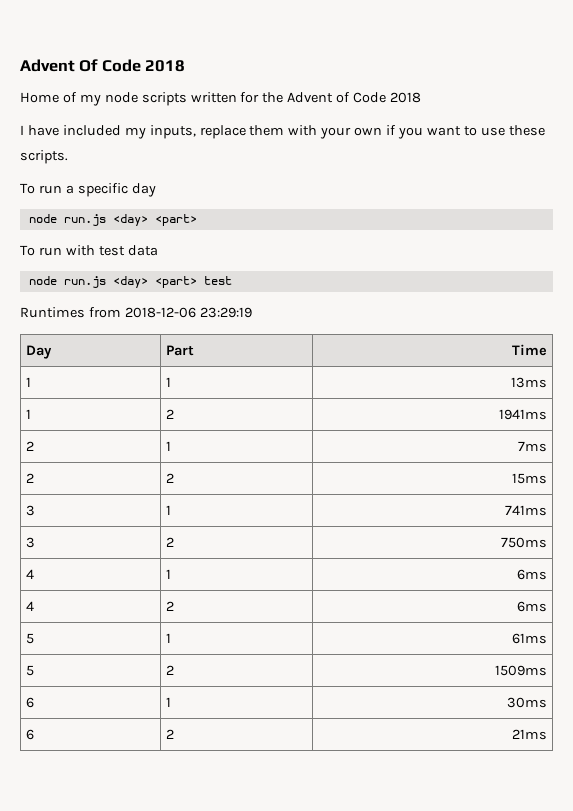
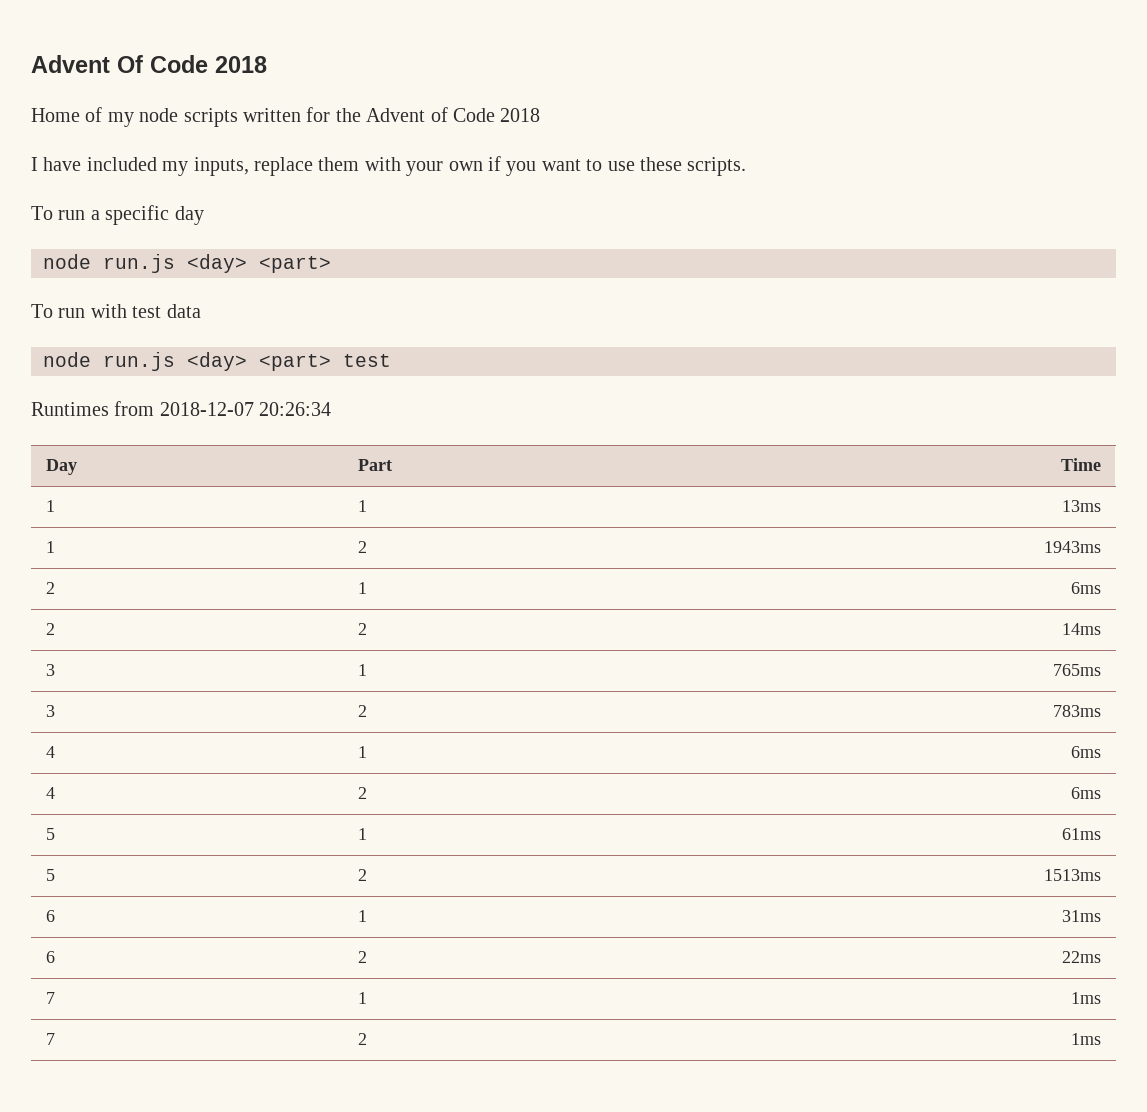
- Runtimes from 2018-12-06 23:29:19
+ Runtimes from 2018-12-07 20:26:34
- 1 | 2 | 1941ms
+ 1 | 2 | 1943ms
- 2 | 1 | 7ms
+ 2 | 1 | 6ms
- 2 | 2 | 15ms
+ 2 | 2 | 14ms
- 3 | 1 | 741ms
+ 3 | 1 | 765ms
- 3 | 2 | 750ms
+ 3 | 2 | 783ms
- 5 | 2 | 1509ms
+ 5 | 2 | 1513ms
- 6 | 1 | 30ms
+ 6 | 1 | 31ms
- 6 | 2 | 21ms
+ 6 | 2 | 22ms
+ 7 | 1 | 1ms
+ 7 | 2 | 1ms

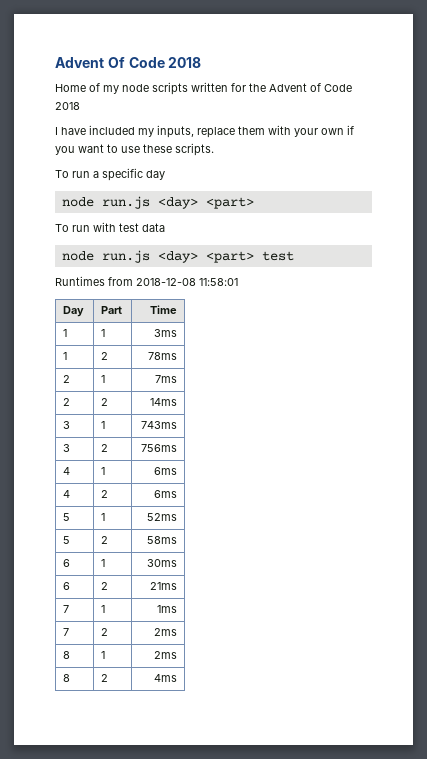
- Runtimes from 2018-12-07 20:26:34
+ Runtimes from 2018-12-08 11:58:01
- 1 | 1 | 13ms
+ 1 | 1 | 3ms
- 1 | 2 | 1943ms
+ 1 | 2 | 78ms
- 2 | 1 | 6ms
+ 2 | 1 | 7ms
- 3 | 1 | 765ms
+ 3 | 1 | 743ms
- 3 | 2 | 783ms
+ 3 | 2 | 756ms
- 5 | 1 | 61ms
+ 5 | 1 | 52ms
- 5 | 2 | 1513ms
+ 5 | 2 | 58ms
- 6 | 1 | 31ms
+ 6 | 1 | 30ms
- 6 | 2 | 22ms
+ 6 | 2 | 21ms
- 7 | 2 | 1ms
+ 7 | 2 | 2ms
+ 8 | 1 | 2ms
+ 8 | 2 | 4ms

